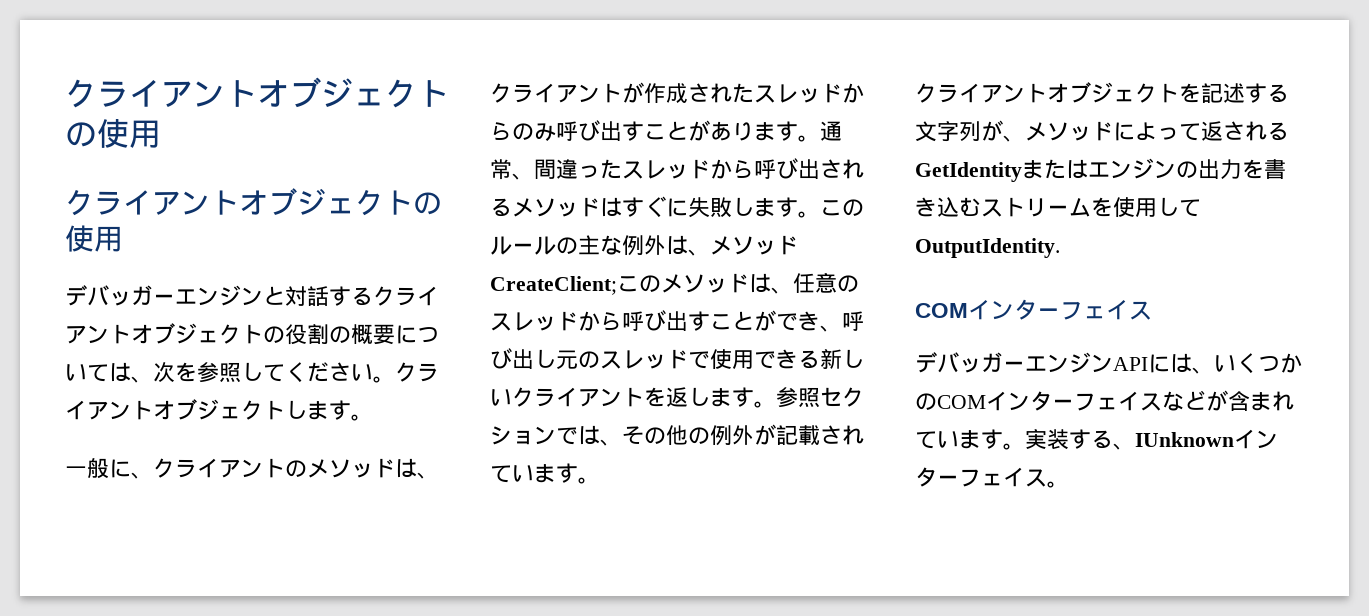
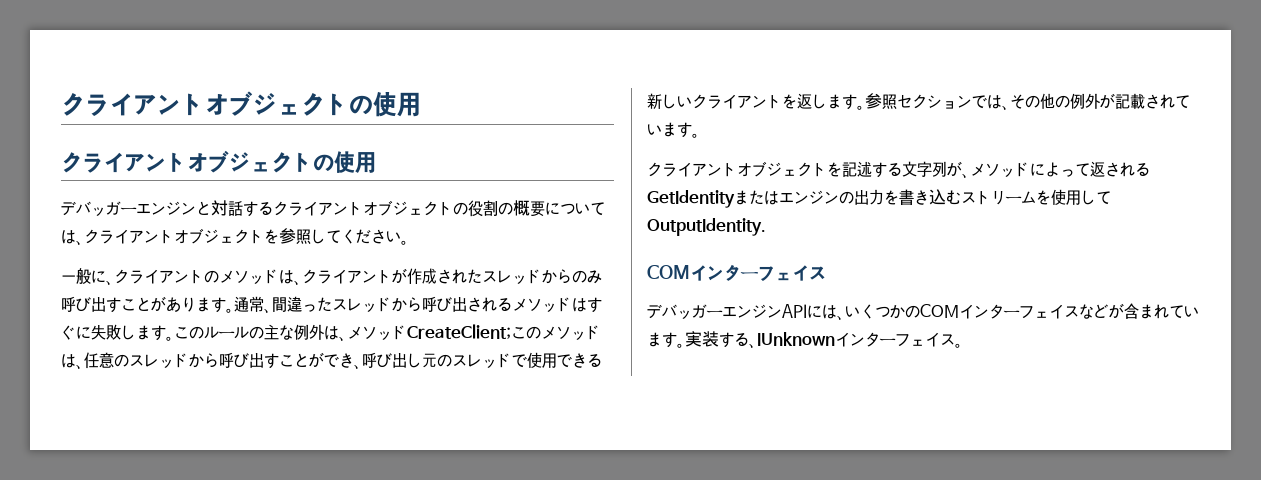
- デバッガーエンジンと対話するクライアントオブジェクトの役割の概要については、次を参照してください。クライアントオブジェクトします。
+ デバッガーエンジンと対話するクライアントオブジェクトの役割の概要については、クライアントオブジェクトを参照してください。

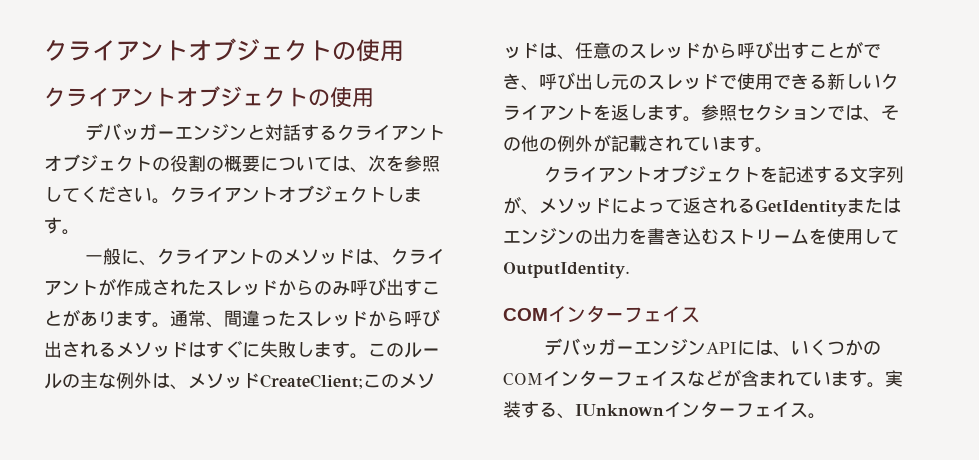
- デバッガーエンジンと対話するクライアントオブジェクトの役割の概要については、クライアントオブジェクトを参照してください。
+ デバッガーエンジンと対話するクライアントオブジェクトの役割の概要については、次を参照してください。クライアントオブジェクトします。

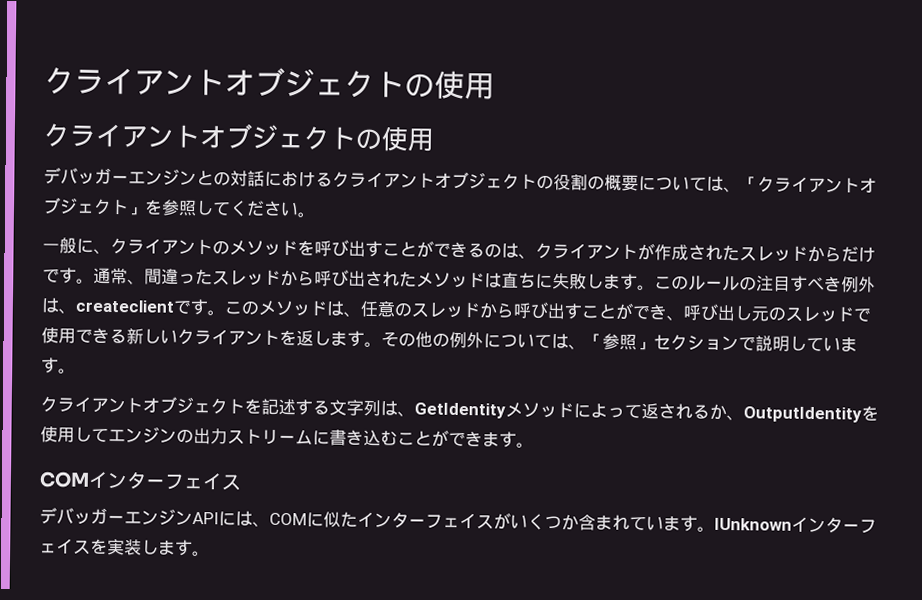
- デバッガーエンジンと対話するクライアントオブジェクトの役割の概要については、次を参照してください。クライアントオブジェクトします。
+ デバッガーエンジンとの対話におけるクライアントオブジェクトの役割の概要については、「クライアントオブジェクト」を参照してください。
- 一般に、クライアントのメソッドは、クライアントが作成されたスレッドからのみ呼び出すことがあります。
+ 一般に、クライアントのメソッドを呼び出すことができるのは、クライアントが作成されたスレッドからだけです。
- 通常、間違ったスレッドから呼び出されるメソッドはすぐに失敗します。
+ 通常、間違ったスレッドから呼び出されたメソッドは直ちに失敗します。
- このルールの主な例外は、メソッドCreateClient;このメソッドは、任意のスレッドから呼び出すことができ、呼び出し元のスレッドで使用できる新しいクライアントを返します。
+ このルールの注目すべき例外は、createclientです。このメソッドは、任意のスレッドから呼び出すことができ、呼び出し元のスレッドで使用できる新しいクライアントを返します。
- 参照セクションでは、その他の例外が記載されています。
+ その他の例外については、「参照」セクションで説明しています。
- クライアントオブジェクトを記述する文字列が、メソッドによって返されるGetIdentityまたはエンジンの出力を書き込むストリームを使用してOutputIdentity.
+ クライアントオブジェクトを記述する文字列は、GetIdentityメソッドによって返されるか、OutputIdentityを使用してエンジンの出力ストリームに書き込むことができます。
- デバッガーエンジンAPIには、いくつかのCOMインターフェイスなどが含まれています。
+ デバッガーエンジンAPIには、COMに似たインターフェイスがいくつか含まれています。
- 実装する、IUnknownインターフェイス。
+ IUnknownインターフェイスを実装します。

